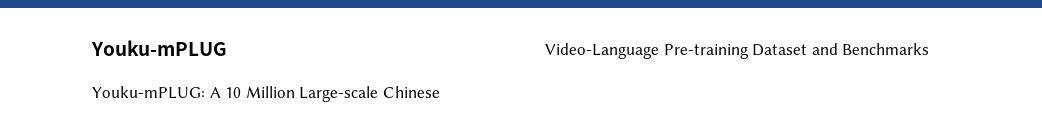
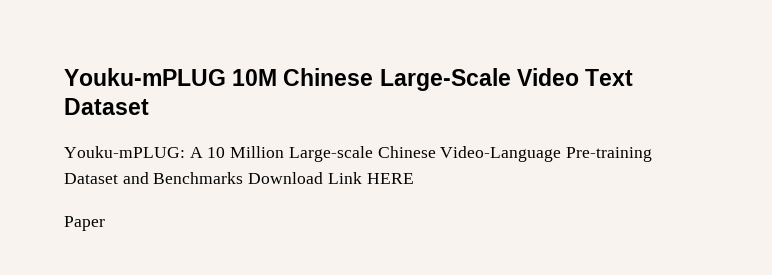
- Youku-mPLUG
+ Youku-mPLUG 10M Chinese Large-Scale Video Text Dataset
- Youku-mPLUG: A 10 Million Large-scale Chinese Video-Language Pre-training Dataset and Benchmarks
+ Youku-mPLUG: A 10 Million Large-scale Chinese Video-Language Pre-training Dataset and Benchmarks Download Link HERE
+ Paper

